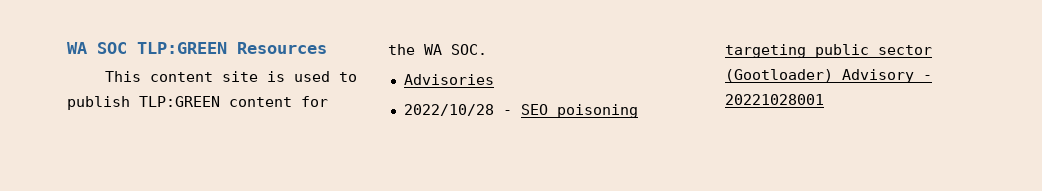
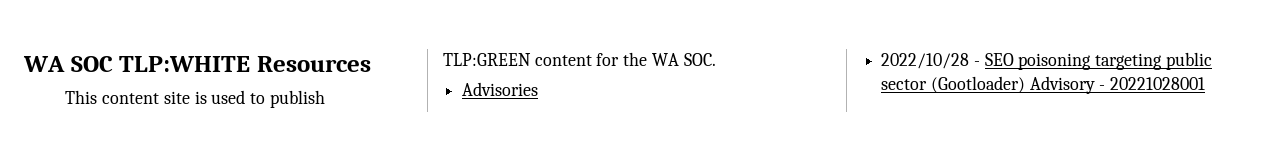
- WA SOC TLP:GREEN Resources
+ WA SOC TLP:WHITE Resources

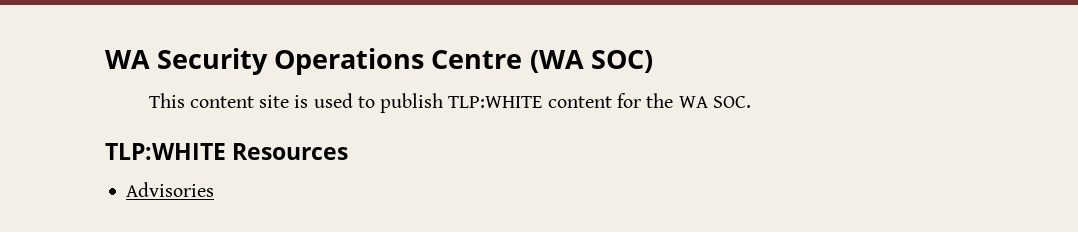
- WA SOC TLP:WHITE Resources
+ WA Security Operations Centre (WA SOC)
- This content site is used to publish TLP:GREEN content for the WA SOC.
+ This content site is used to publish TLP:WHITE content for the WA SOC.
+ TLP:WHITE Resources
- 2022/10/28 - SEO poisoning targeting public sector (Gootloader) Advisory - 20221028001

